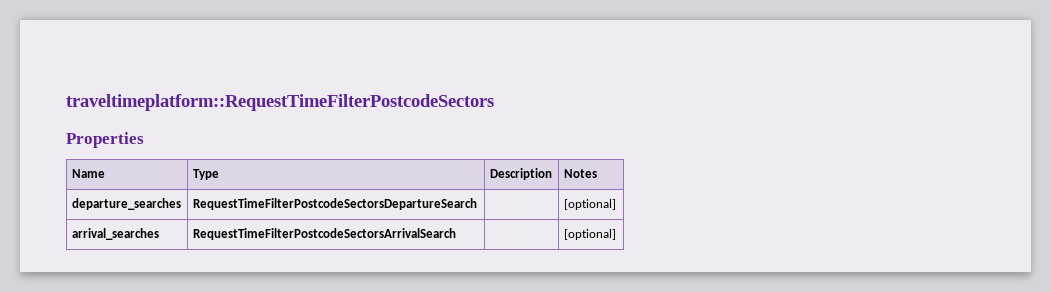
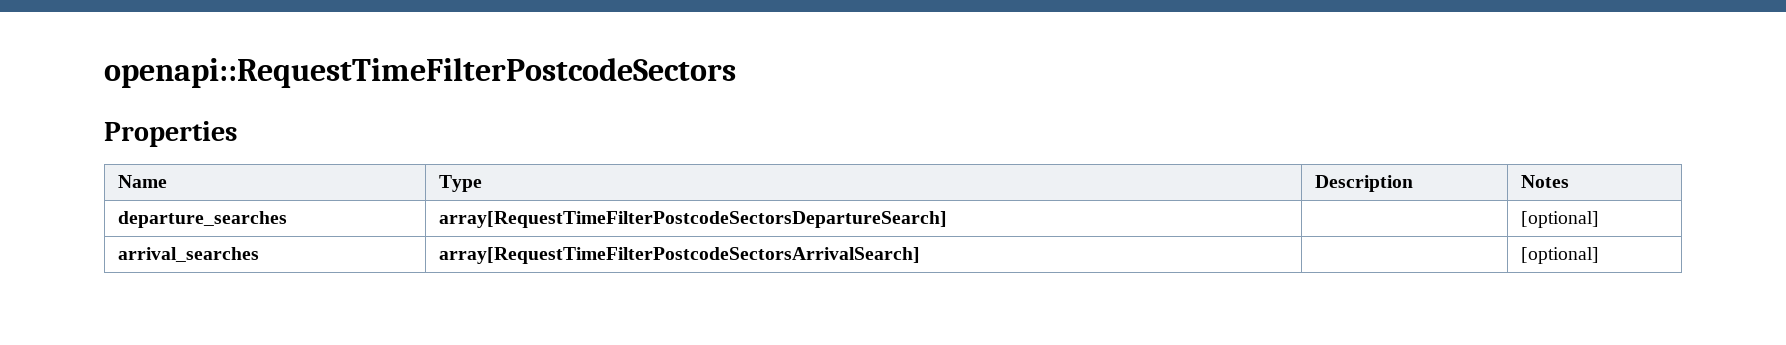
- traveltimeplatform::RequestTimeFilterPostcodeSectors
+ openapi::RequestTimeFilterPostcodeSectors
- departure_searches | RequestTimeFilterPostcodeSectorsDepartureSearch | | [optional]
+ departure_searches | array[RequestTimeFilterPostcodeSectorsDepartureSearch] | | [optional]
- arrival_searches | RequestTimeFilterPostcodeSectorsArrivalSearch | | [optional]
+ arrival_searches | array[RequestTimeFilterPostcodeSectorsArrivalSearch] | | [optional]

